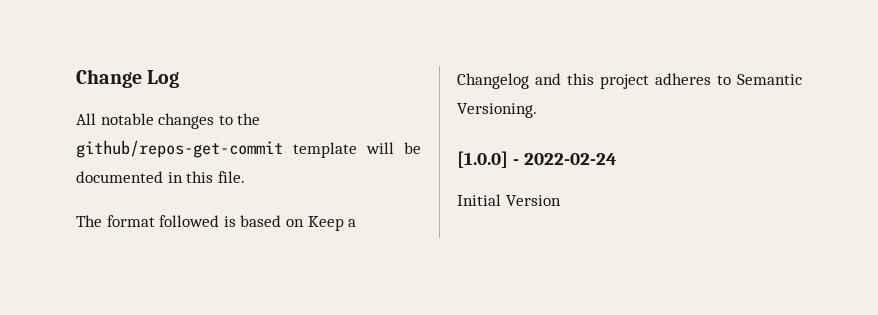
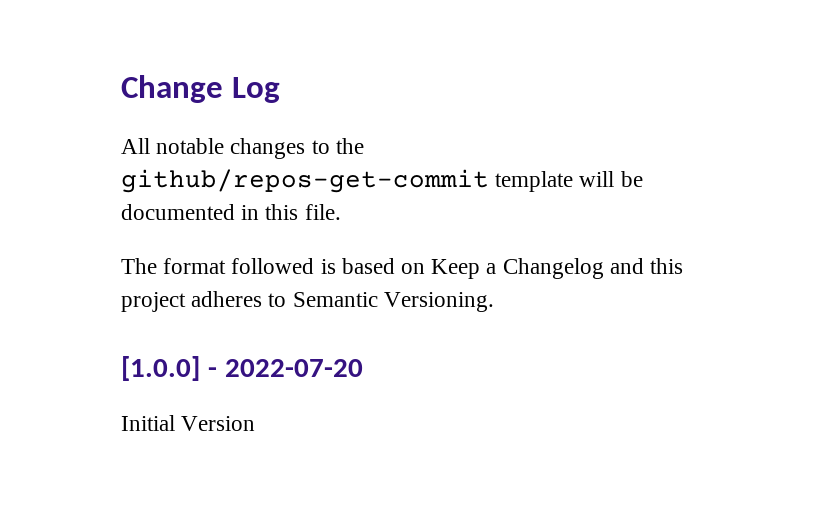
- [1.0.0] - 2022-02-24
+ [1.0.0] - 2022-07-20

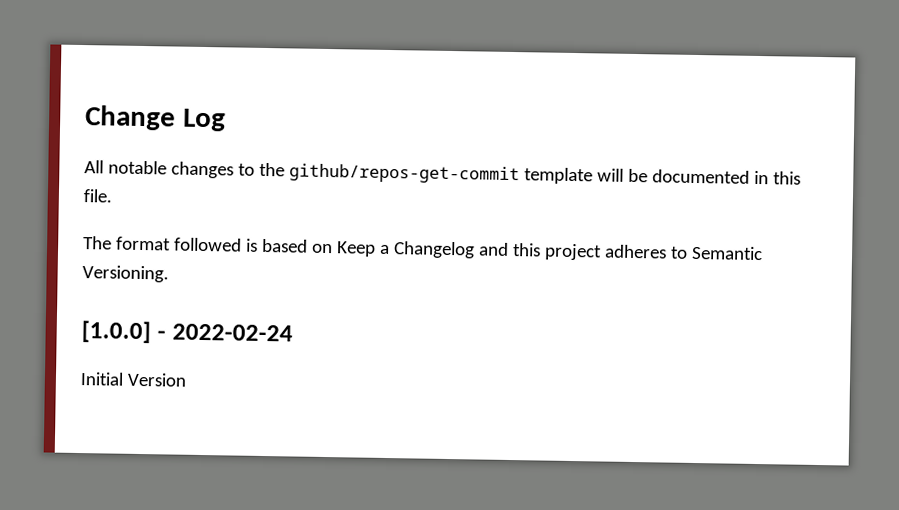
- [1.0.0] - 2022-07-20
+ [1.0.0] - 2022-02-24

